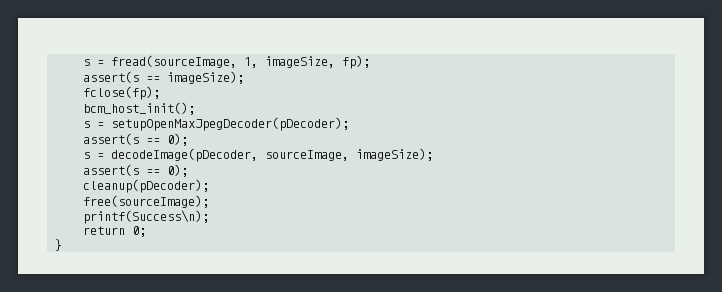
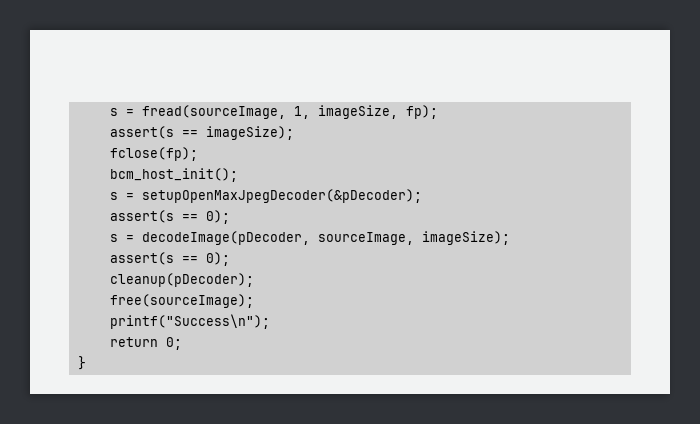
- s = setupOpenMaxJpegDecoder(pDecoder);
+ s = setupOpenMaxJpegDecoder(&pDecoder);
- printf(Success\n);
+ printf("Success\n");

